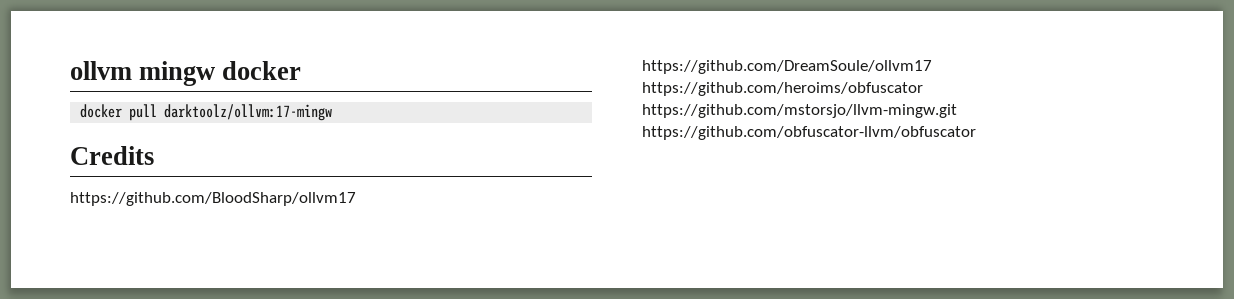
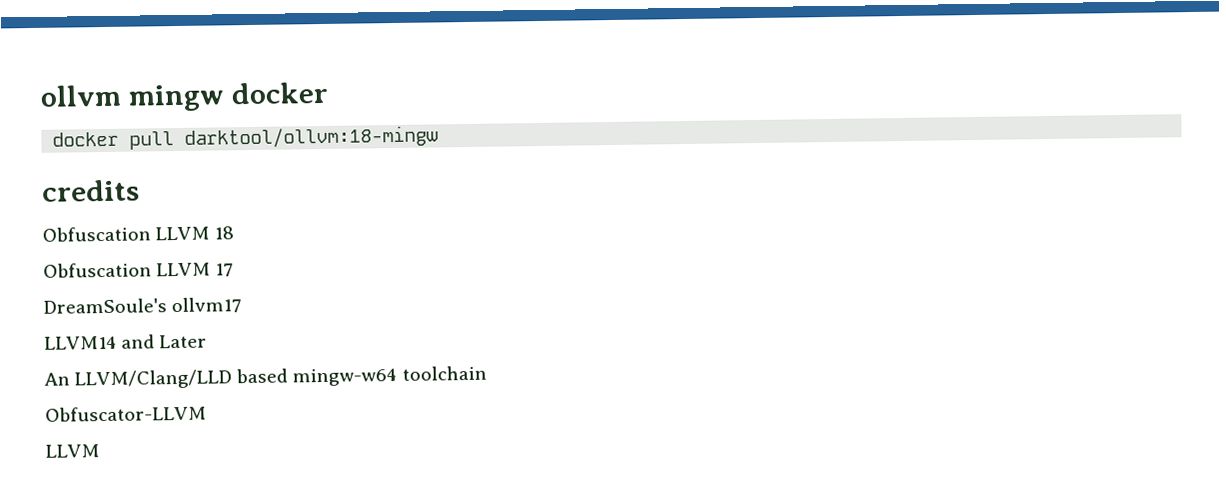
- docker pull darktoolz/ollvm:17-mingw
- Credits
- https://github.com/BloodSharp/ollvm17 https://github.com/DreamSoule/ollvm17 https://github.com/heroims/obfuscator https://github.com/mstorsjo/llvm-mingw.git https://github.com/obfuscator-llvm/obfuscator
+ docker pull darktool/ollvm:18-mingw
+ credits
+ Obfuscation LLVM 18
+ Obfuscation LLVM 17
+ DreamSoule's ollvm17
+ LLVM14 and Later
+ An LLVM/Clang/LLD based mingw-w64 toolchain
+ Obfuscator-LLVM
+ LLVM

